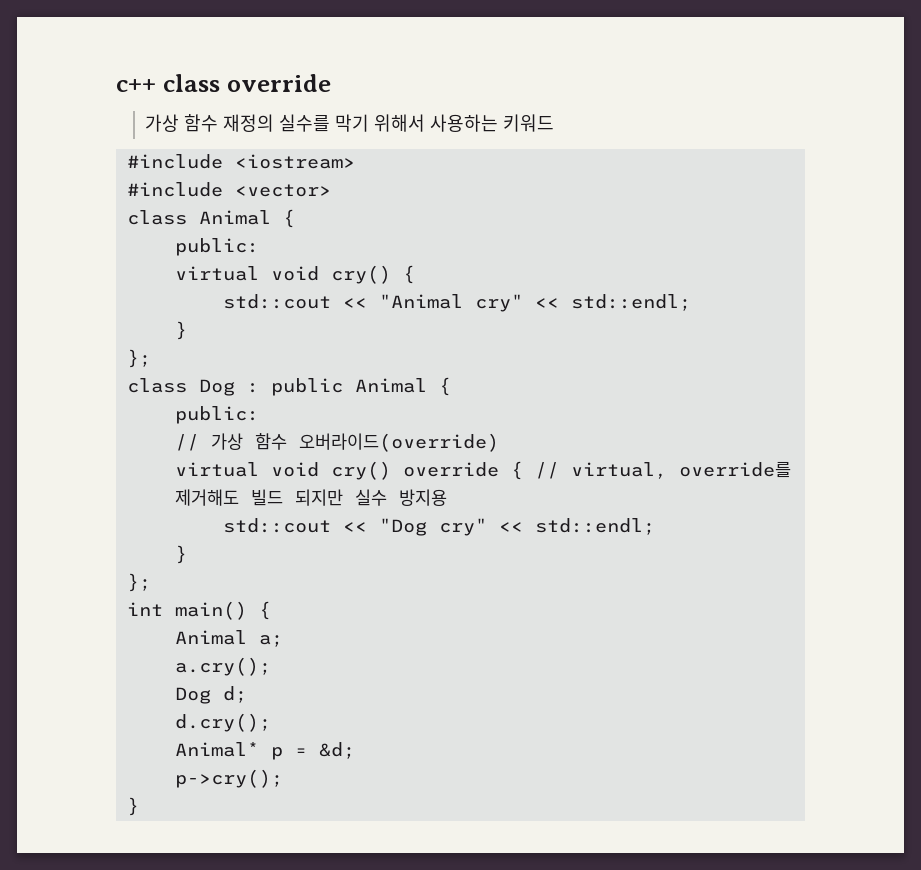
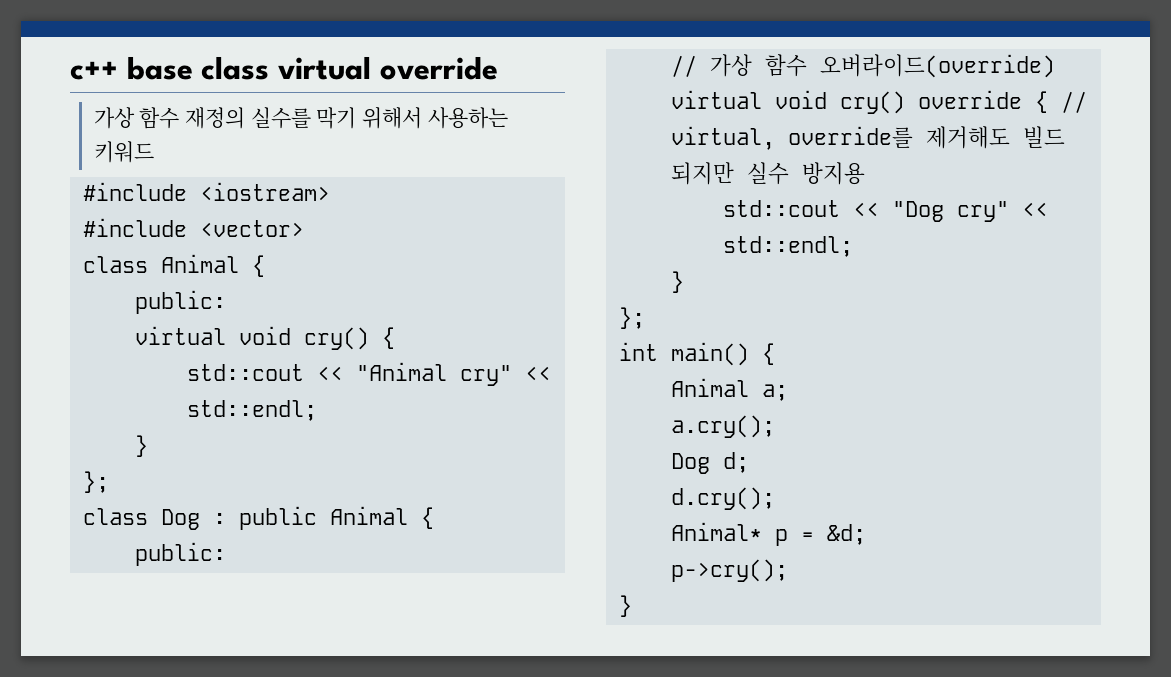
- c++ class override
+ c++ base class virtual override

